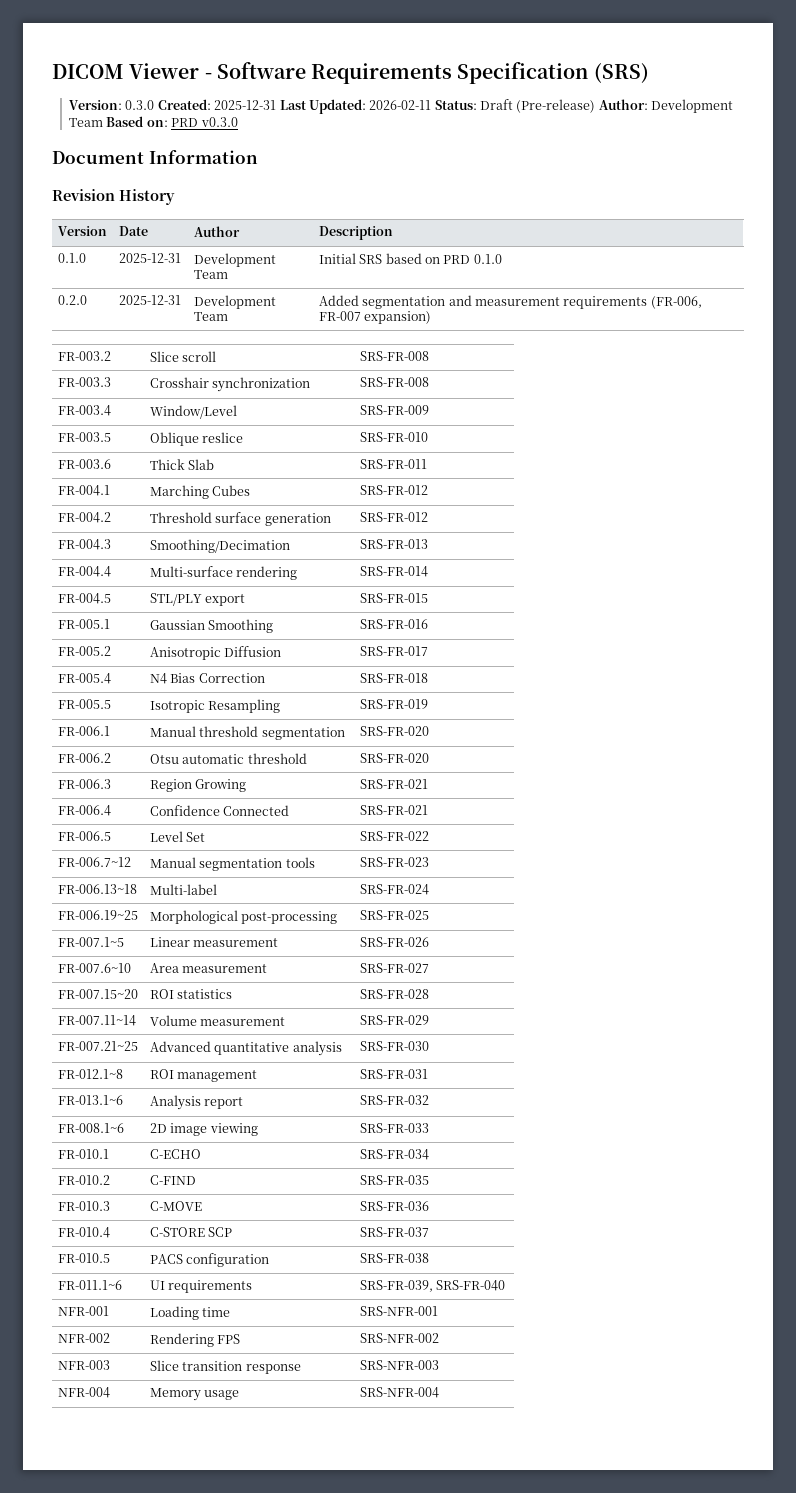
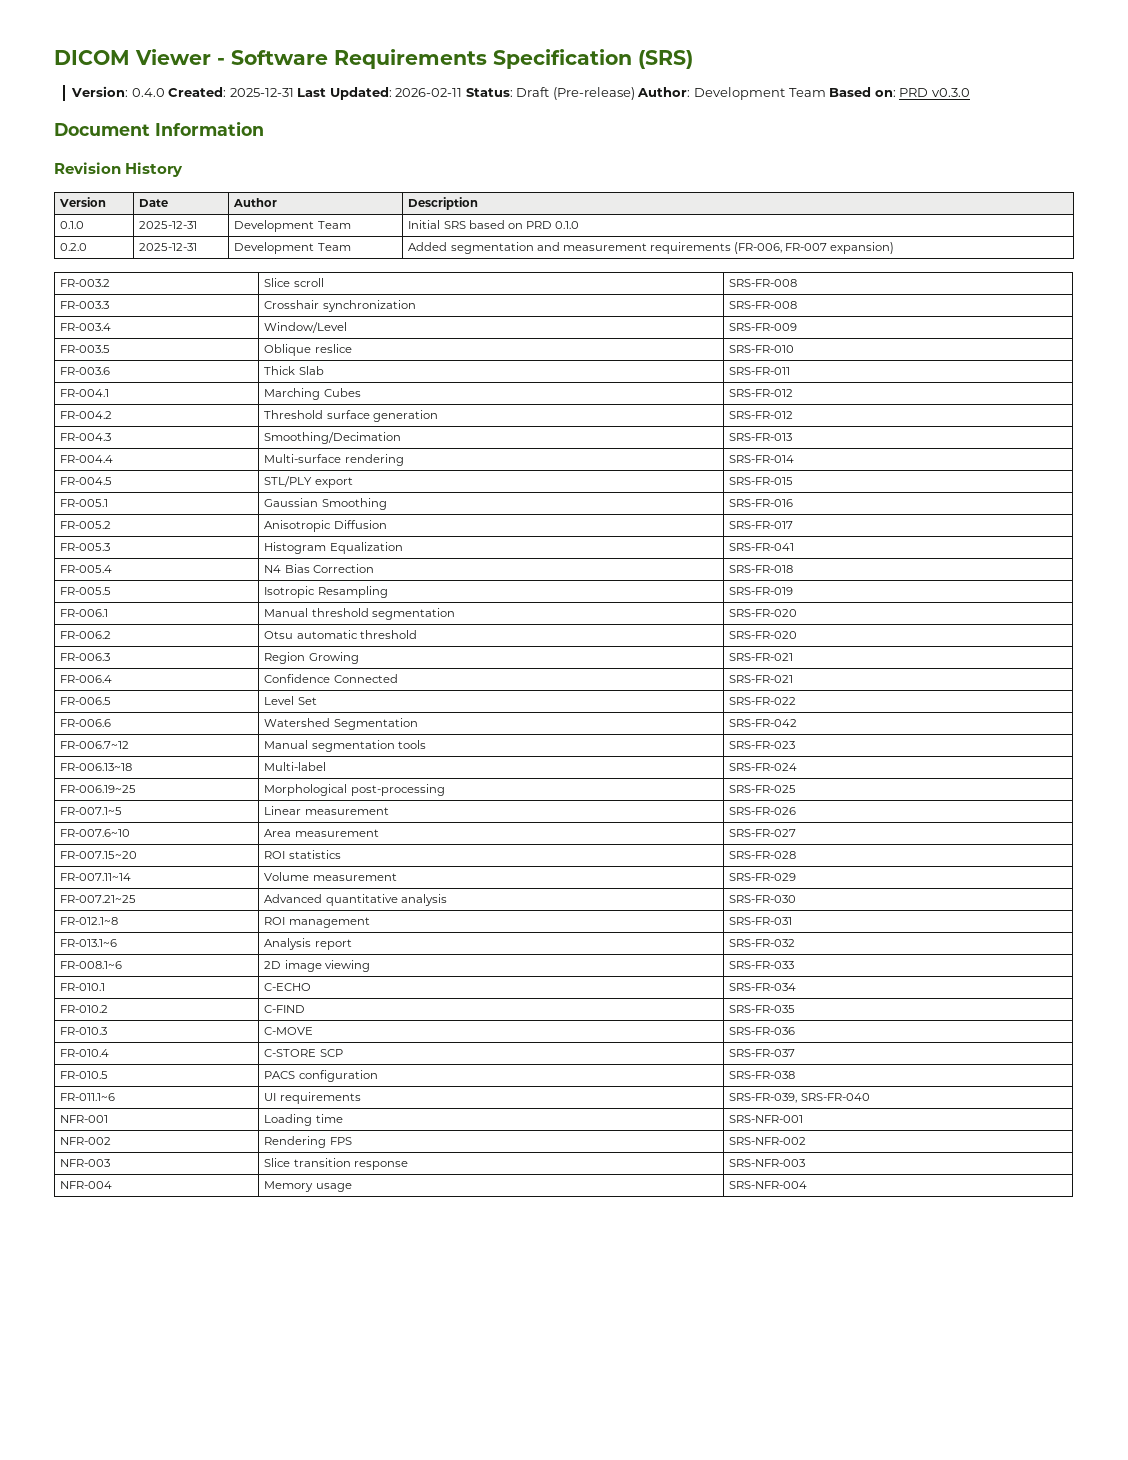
- Version: 0.3.0 Created: 2025-12-31 Last Updated: 2026-02-11 Status: Draft (Pre-release) Author: Development Team Based on: PRD v0.3.0
+ Version: 0.4.0 Created: 2025-12-31 Last Updated: 2026-02-11 Status: Draft (Pre-release) Author: Development Team Based on: PRD v0.3.0
+ FR-005.3 | Histogram Equalization | SRS-FR-041
+ FR-006.6 | Watershed Segmentation | SRS-FR-042

